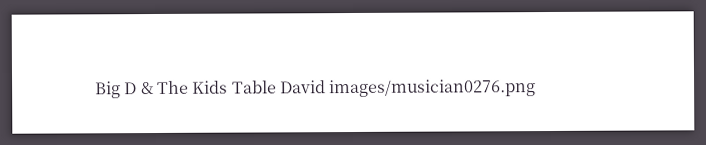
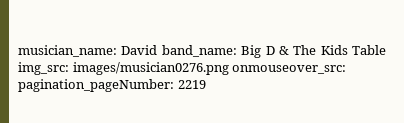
- Big D & The Kids Table David images/musician0276.png
+ musician_name: David band_name: Big D & The Kids Table img_src: images/musician0276.png onmouseover_src: pagination_pageNumber: 2219

